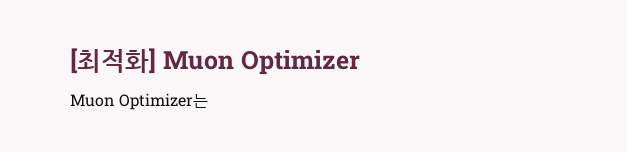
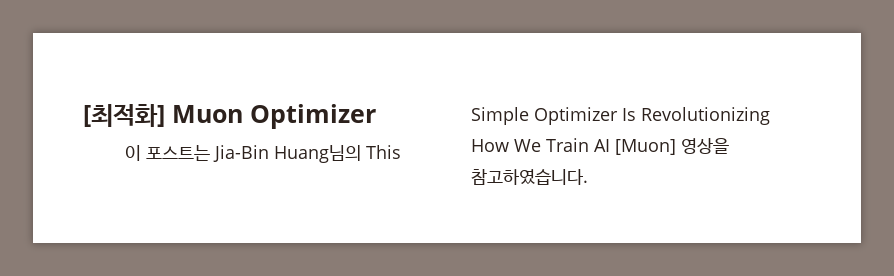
- Muon Optimizer는
+ 이 포스트는 Jia-Bin Huang님의 This Simple Optimizer Is Revolutionizing How We Train AI [Muon] 영상을 참고하였습니다.

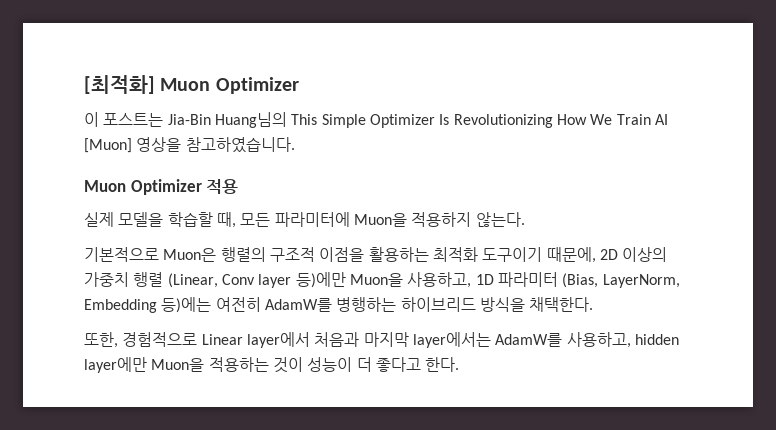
+ Muon Optimizer 적용
+ 실제 모델을 학습할 때, 모든 파라미터에 Muon을 적용하지 않는다.
+ 기본적으로 Muon은 행렬의 구조적 이점을 활용하는 최적화 도구이기 때문에, 2D 이상의 가중치 행렬 (Linear, Conv layer 등)에만 Muon을 사용하고, 1D 파라미터 (Bias, LayerNorm, Embedding 등)에는 여전히 AdamW를 병행하는 하이브리드 방식을 채택한다.
+ 또한, 경험적으로 Linear layer에서 처음과 마지막 layer에서는 AdamW를 사용하고, hidden layer에만 Muon을 적용하는 것이 성능이 더 좋다고 한다.

